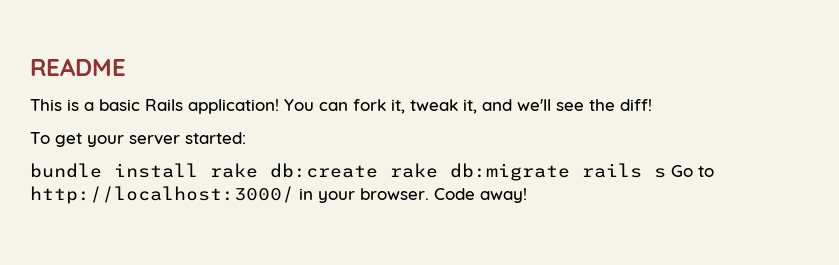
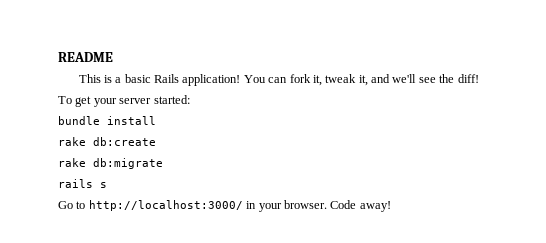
- bundle install rake db:create rake db:migrate rails s Go to http://localhost:3000/ in your browser.
+ bundle install
+ rake db:create
+ rake db:migrate
+ rails s
+ Go to http://localhost:3000/ in your browser.

